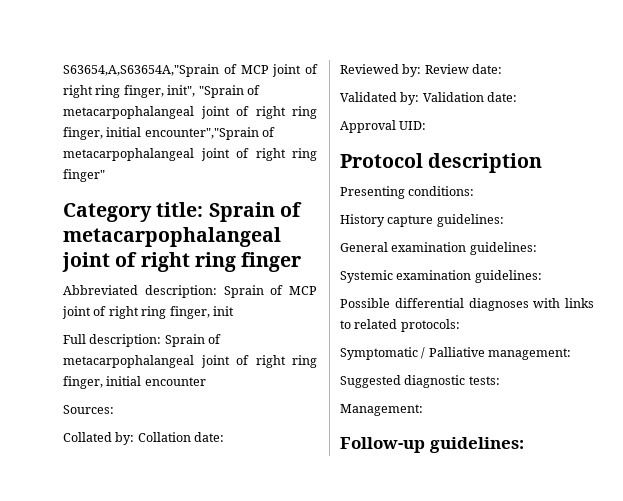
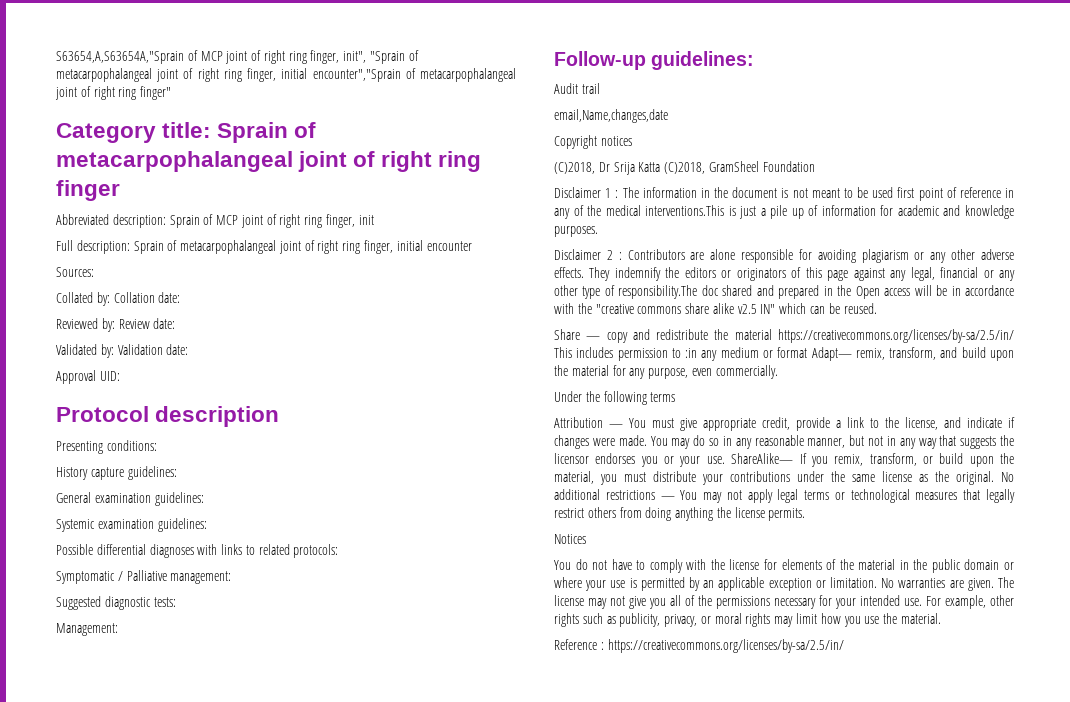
+ Audit trail
+ email,Name,changes,date
+ Copyright notices
+ (C)2018, Dr Srija Katta (C)2018, GramSheel Foundation
+ Disclaimer 1 : The information in the document is not meant to be used first point of reference in any of the medical interventions.This is just a pile up of information for academic and knowledge purposes.
+ Disclaimer 2 : Contributors are alone responsible for avoiding plagiarism or any other adverse effects. They indemnify the editors or originators of this page against any legal, financial or any other type of responsibility.The doc shared and prepared in the Open access will be in accordance with the "creative commons share alike v2.5 IN" which can be reused.
+ Share — copy and redistribute the material https://creativecommons.org/licenses/by-sa/2.5/in/ This includes permission to :in any medium or format Adapt— remix, transform, and build upon the material for any purpose, even commercially.
+ Under the following terms
+ Attribution — You must give appropriate credit, provide a link to the license, and indicate if changes were made. You may do so in any reasonable manner, but not in any way that suggests the licensor endorses you or your use. ShareAlike— If you remix, transform, or build upon the material, you must distribute your contributions under the same license as the original. No additional restrictions — You may not apply legal terms or technological measures that legally restrict others from doing anything the license permits.
+ Notices
+ You do not have to comply with the license for elements of the material in the public domain or where your use is permitted by an applicable exception or limitation. No warranties are given. The license may not give you all of the permissions necessary for your intended use. For example, other rights such as publicity, privacy, or moral rights may limit how you use the material.
+ Reference : https://creativecommons.org/licenses/by-sa/2.5/in/

